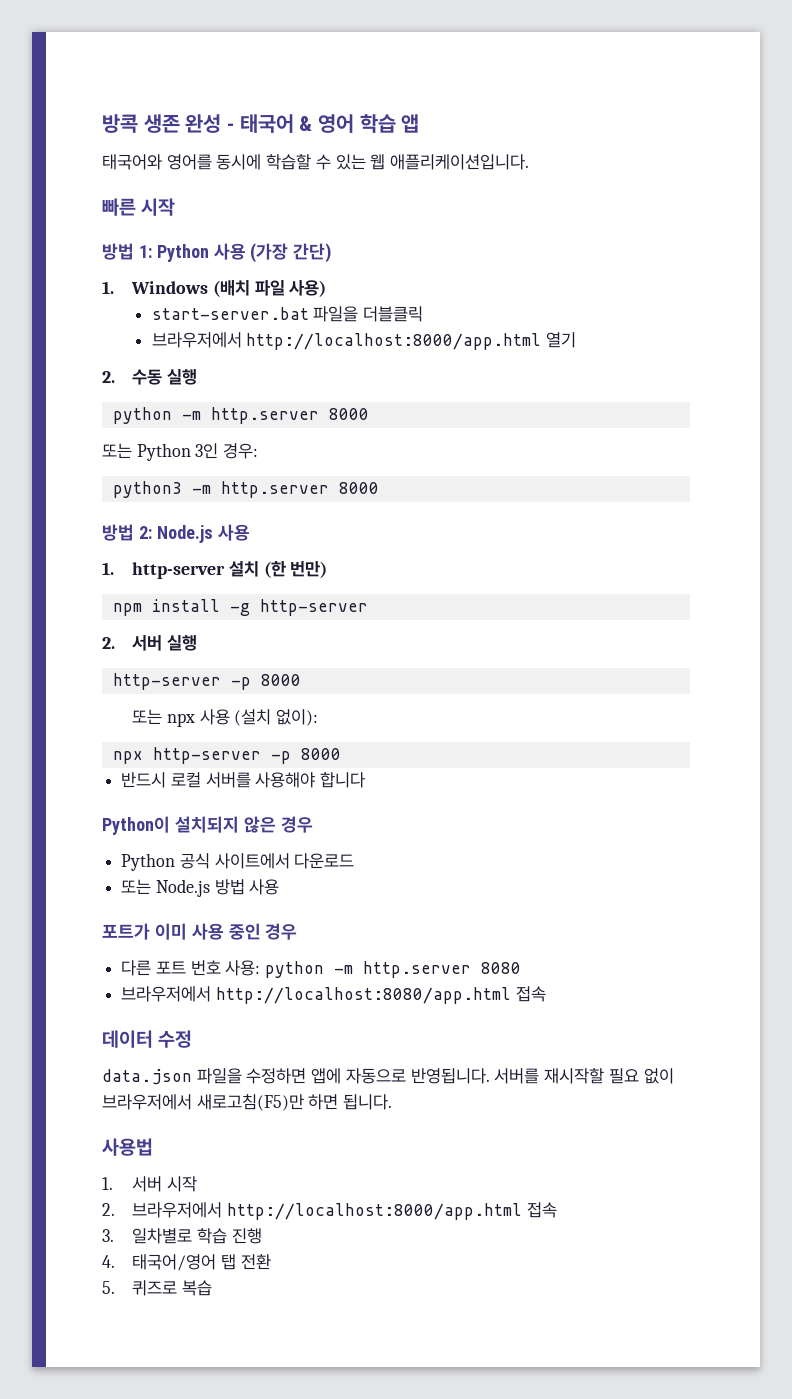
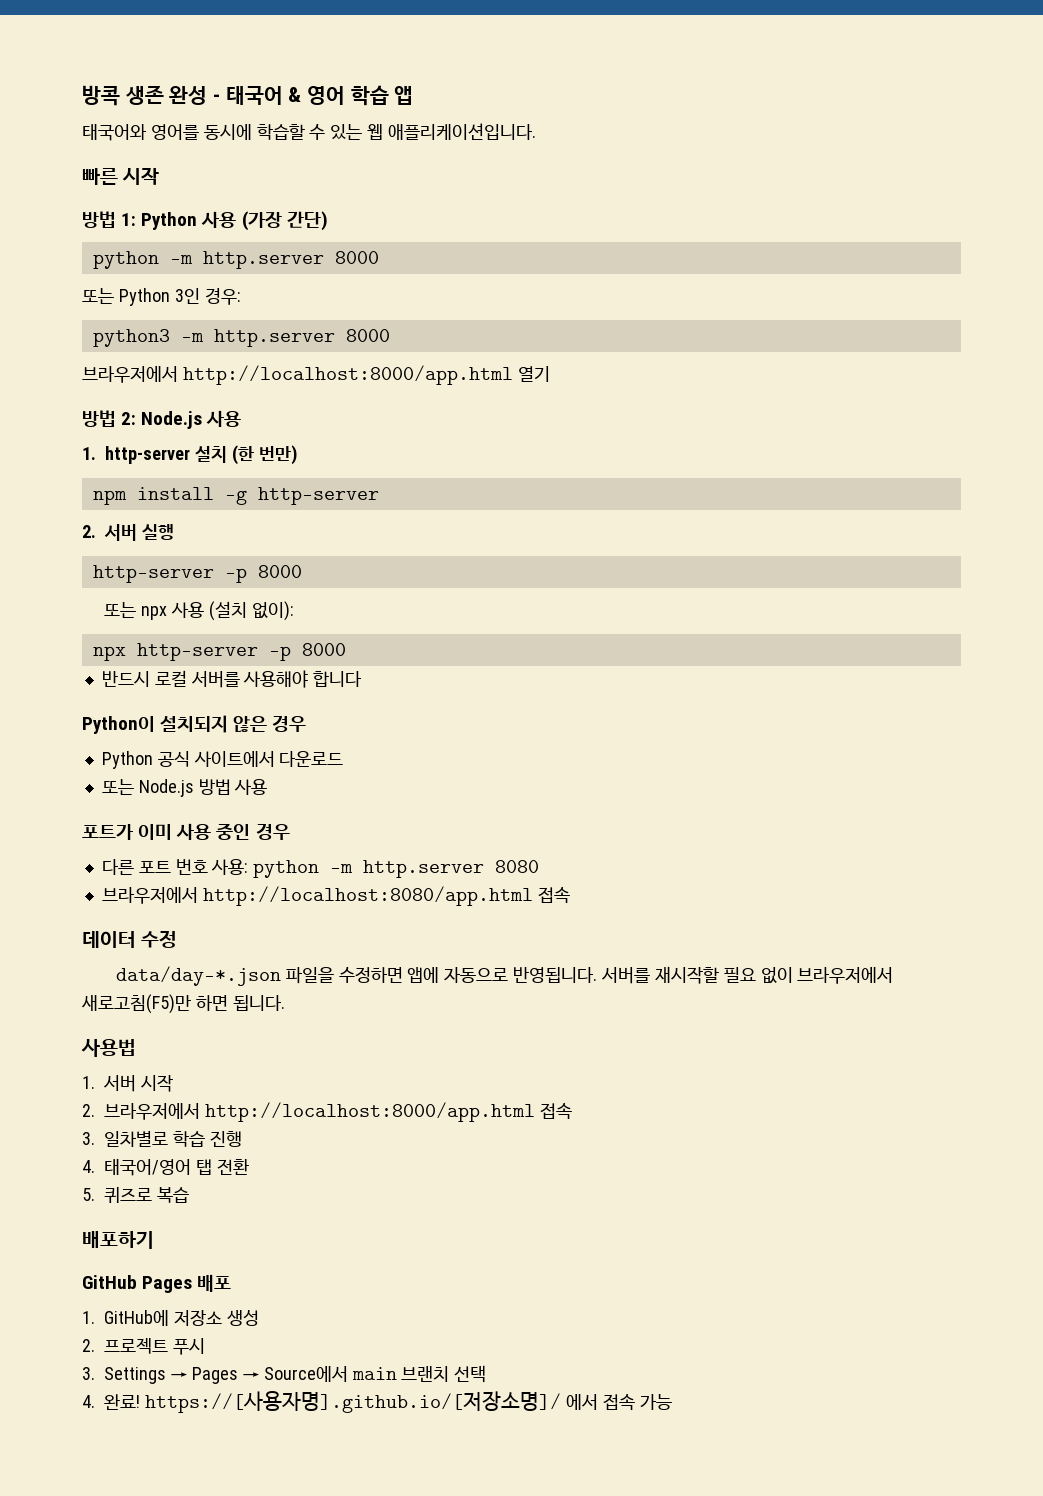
- 1. Windows (배치 파일 사용)
- start-server.bat 파일을 더블클릭
- 브라우저에서 http://localhost:8000/app.html 열기
- 2. 수동 실행
+ 브라우저에서 http://localhost:8000/app.html 열기
- data.json 파일을 수정하면 앱에 자동으로 반영됩니다.
+ data/day-*.json 파일을 수정하면 앱에 자동으로 반영됩니다.
+ 배포하기
+ GitHub Pages 배포
+ 1. GitHub에 저장소 생성
+ 2. 프로젝트 푸시
+ 3. Settings → Pages → Source에서 main 브랜치 선택
+ 4. 완료! https://[사용자명].github.io/[저장소명]/ 에서 접속 가능

